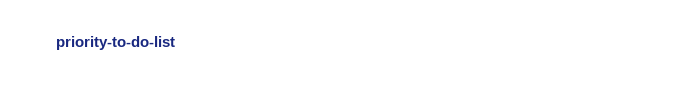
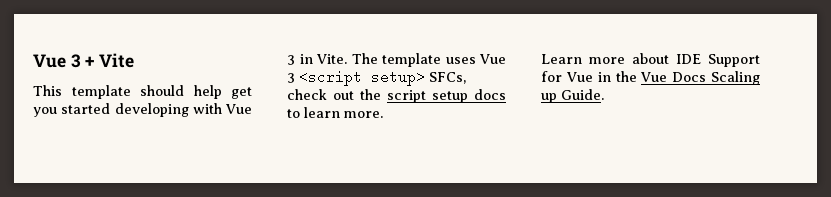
- priority-to-do-list
+ Vue 3 + Vite
+ This template should help get you started developing with Vue 3 in Vite. The template uses Vue 3 <script setup> SFCs, check out the script setup docs to learn more.
+ Learn more about IDE Support for Vue in the Vue Docs Scaling up Guide.

